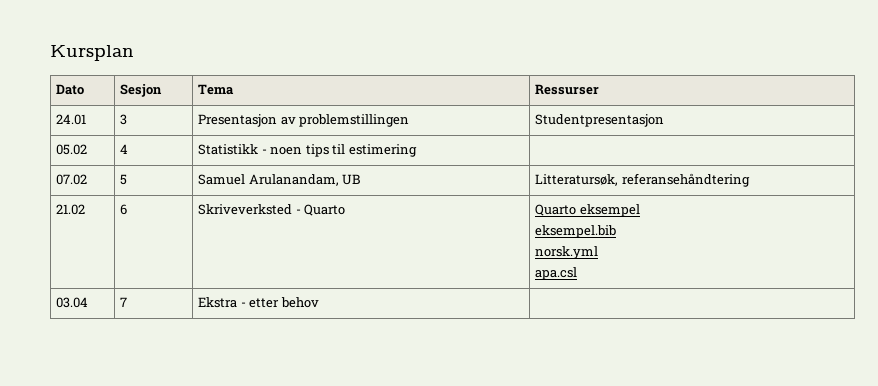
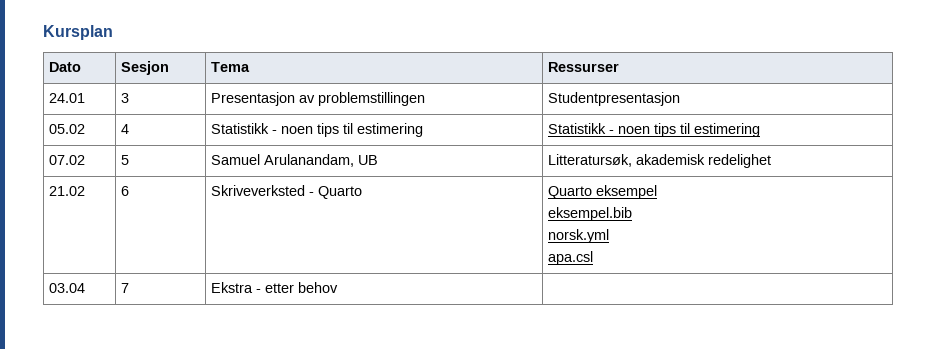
- 05.02 | 4 | Statistikk - noen tips til estimering |
+ 05.02 | 4 | Statistikk - noen tips til estimering | Statistikk - noen tips til estimering
- 07.02 | 5 | Samuel Arulanandam, UB | Litteratursøk, referansehåndtering
+ 07.02 | 5 | Samuel Arulanandam, UB | Litteratursøk, akademisk redelighet

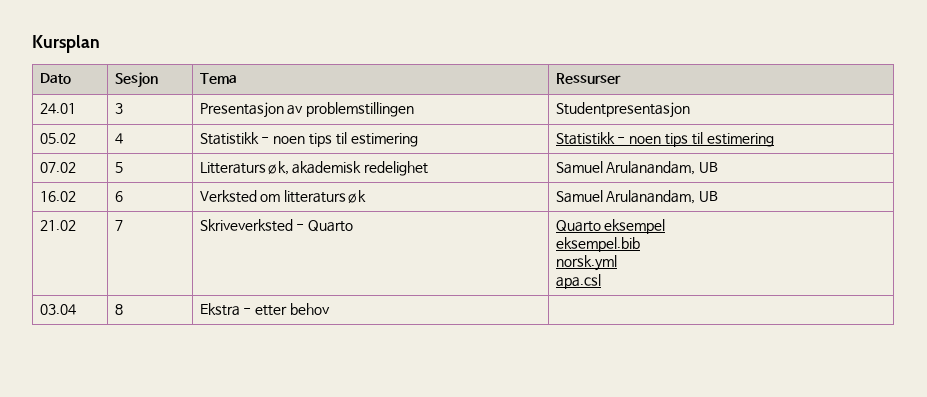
- 07.02 | 5 | Samuel Arulanandam, UB | Litteratursøk, akademisk redelighet
+ 07.02 | 5 | Litteratursøk, akademisk redelighet | Samuel Arulanandam, UB
+ 16.02 | 6 | Verksted om litteratursøk | Samuel Arulanandam, UB
- 21.02 | 6 | Skriveverksted - Quarto | Quarto eksempel
+ 21.02 | 7 | Skriveverksted - Quarto | Quarto eksempel
- 03.04 | 7 | Ekstra - etter behov |
+ 03.04 | 8 | Ekstra - etter behov |

